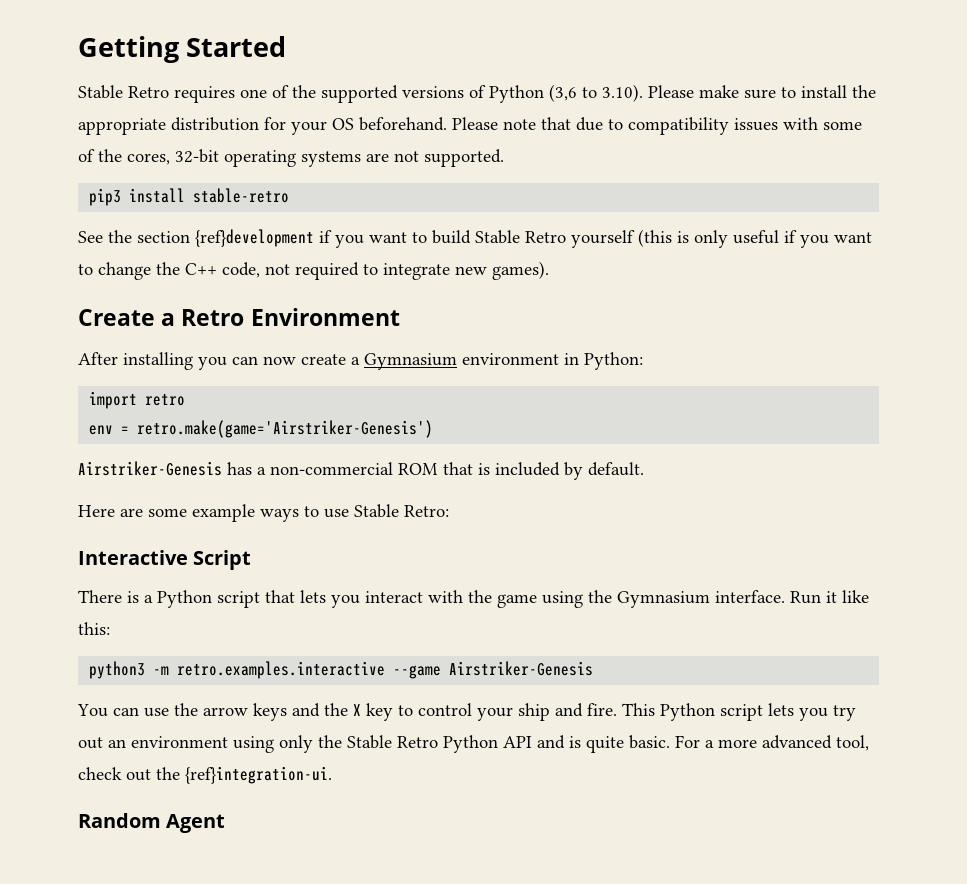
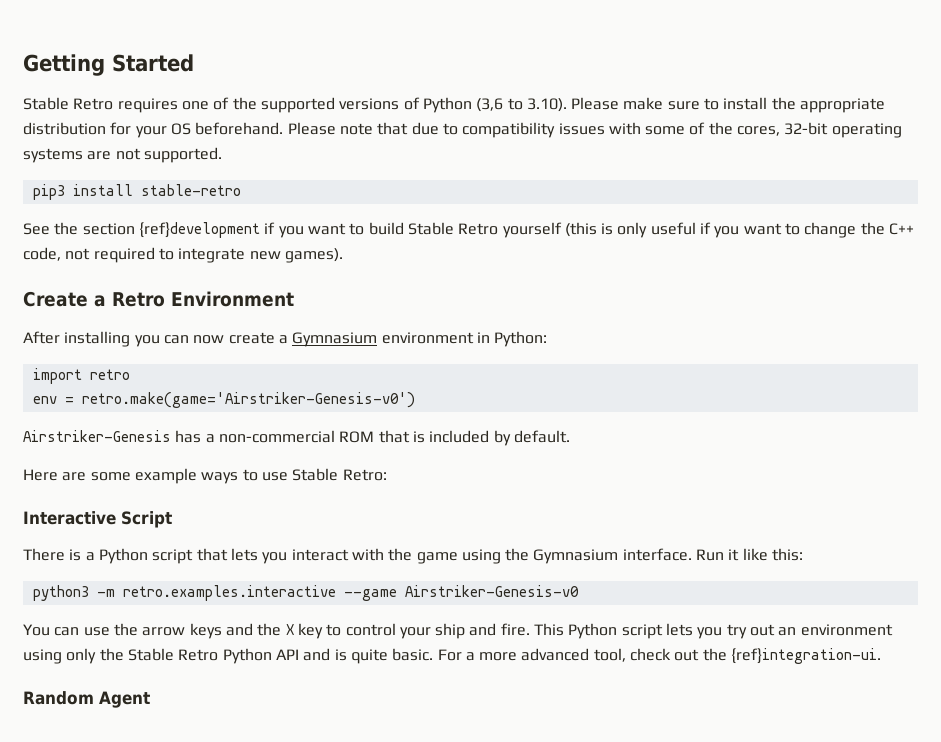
- env = retro.make(game='Airstriker-Genesis')
+ env = retro.make(game='Airstriker-Genesis-v0')
- python3 -m retro.examples.interactive --game Airstriker-Genesis
+ python3 -m retro.examples.interactive --game Airstriker-Genesis-v0

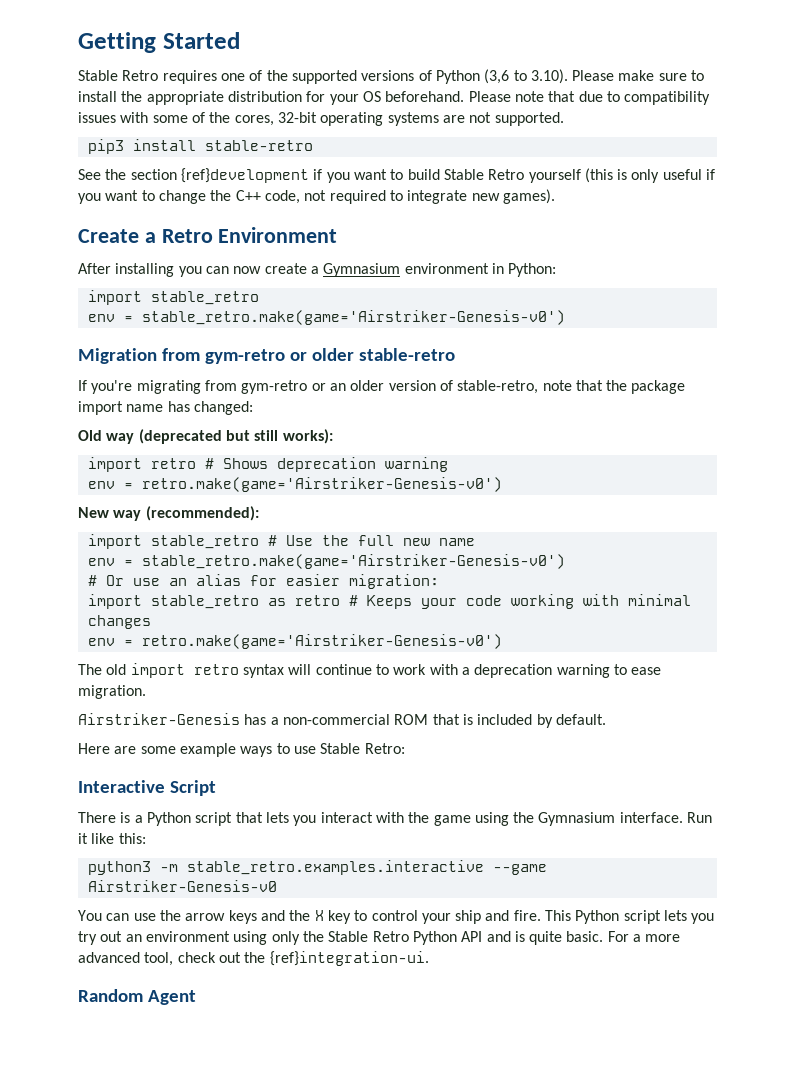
  After installing you can now create a Gymnasium environment in Python:
- import retro
+ import stable_retro
+ env = stable_retro.make(game='Airstriker-Genesis-v0')
+ Migration from gym-retro or older stable-retro
+ If you're migrating from gym-retro or an older version of stable-retro, note that the package import name has changed:
+ Old way (deprecated but still works):
+ import retro # Shows deprecation warning
  env = retro.make(game='Airstriker-Genesis-v0')
+ New way (recommended):
+ import stable_retro # Use the full new name
+ env = stable_retro.make(game='Airstriker-Genesis-v0')
+ # Or use an alias for easier migration:
+ import stable_retro as retro # Keeps your code working with minimal changes
+ env = retro.make(game='Airstriker-Genesis-v0')
+ The old import retro syntax will continue to work with a deprecation warning to ease migration.
- python3 -m retro.examples.interactive --game Airstriker-Genesis-v0
+ python3 -m stable_retro.examples.interactive --game Airstriker-Genesis-v0

